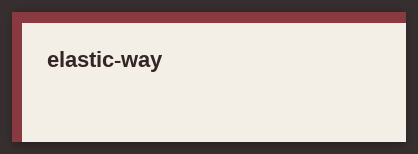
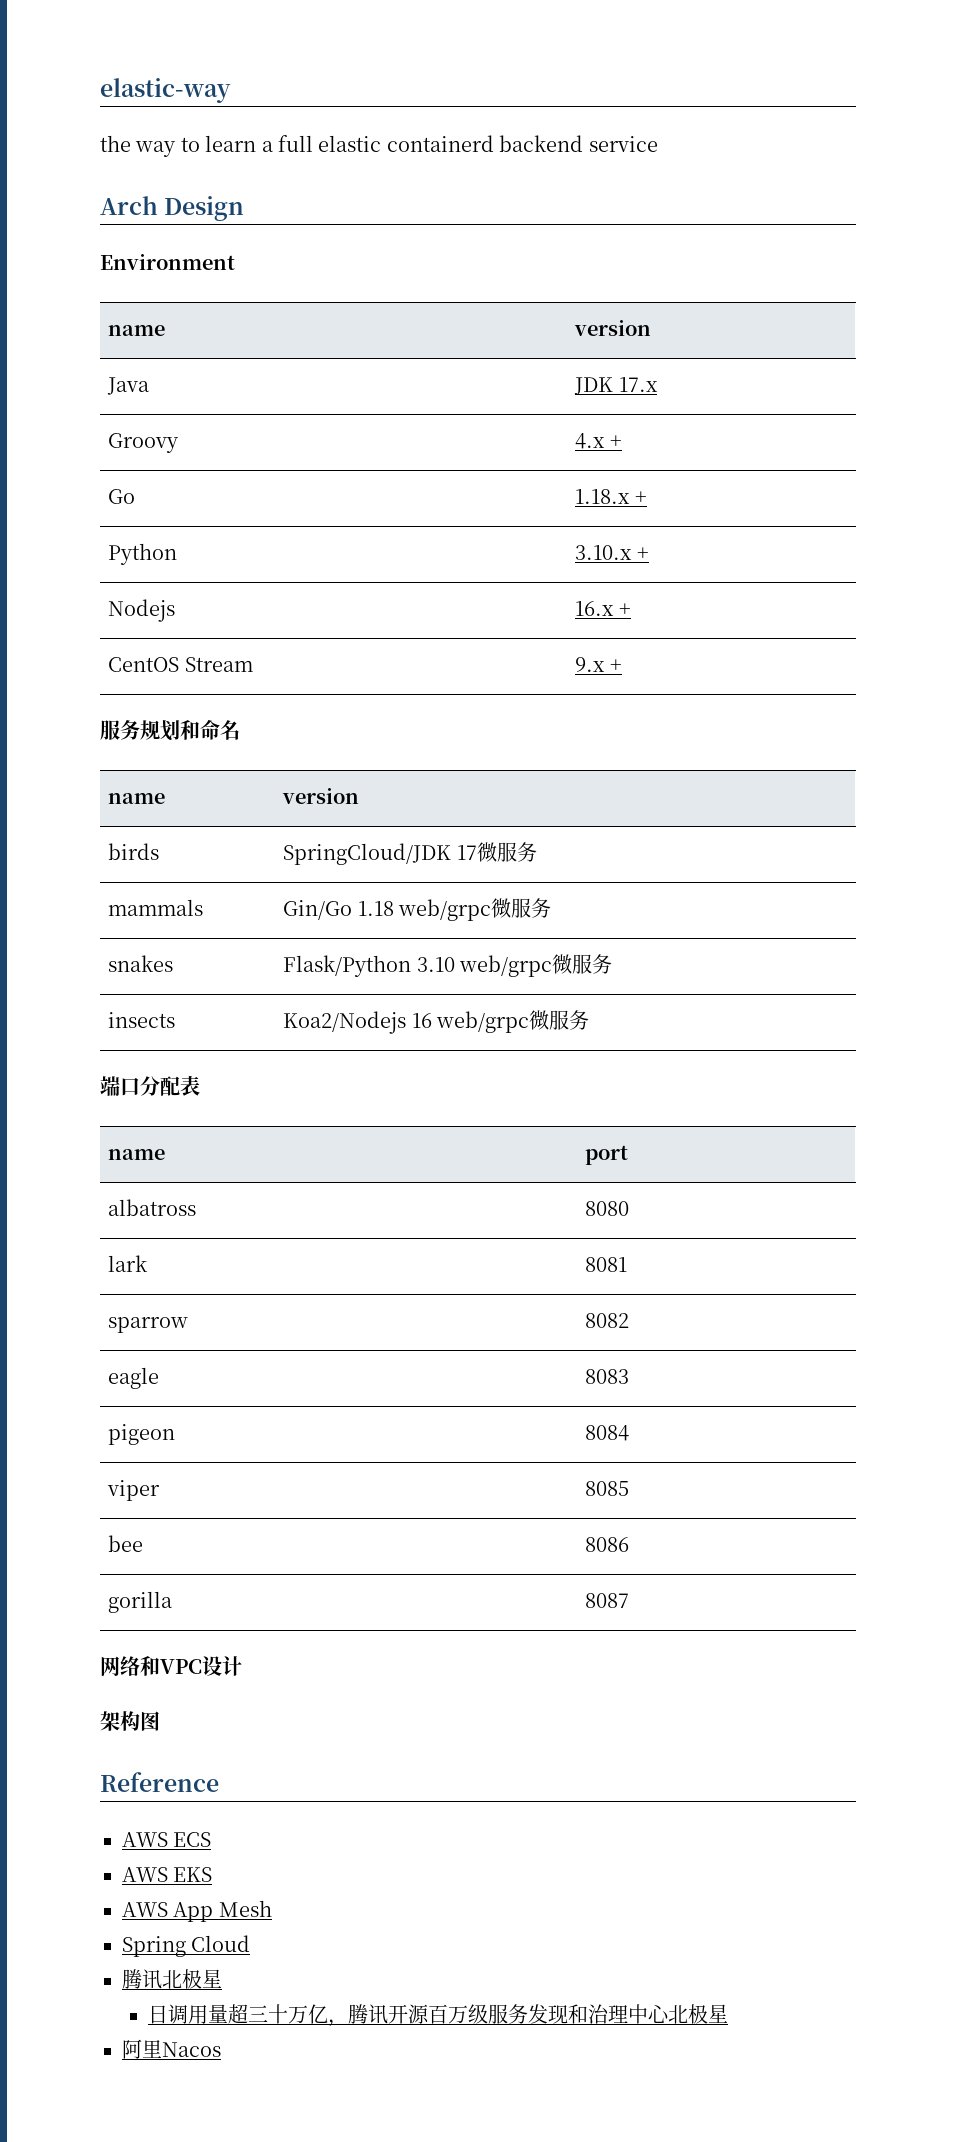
+ the way to learn a full elastic containerd backend service
+ Arch Design
+ Environment
+ name | version
+ Java | JDK 17.x
+ Groovy | 4.x +
+ Go | 1.18.x +
+ Python | 3.10.x +
+ Nodejs | 16.x +
+ CentOS Stream | 9.x +
+ 服务规划和命名
+ name | version
+ birds | SpringCloud/JDK 17微服务
+ mammals | Gin/Go 1.18 web/grpc微服务
+ snakes | Flask/Python 3.10 web/grpc微服务
+ insects | Koa2/Nodejs 16 web/grpc微服务
+ 端口分配表
+ name | port
+ albatross | 8080
+ lark | 8081
+ sparrow | 8082
+ eagle | 8083
+ pigeon | 8084
+ viper | 8085
+ bee | 8086
+ gorilla | 8087
+ 网络和VPC设计
+ 架构图
+ Reference
+ AWS ECS
+ AWS EKS
+ AWS App Mesh
+ Spring Cloud
+ 腾讯北极星
+ 日调用量超三十万亿，腾讯开源百万级服务发现和治理中心北极星
+ 阿里Nacos

